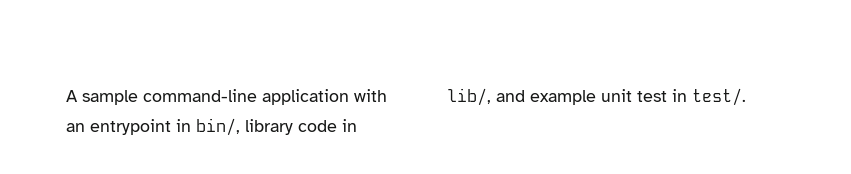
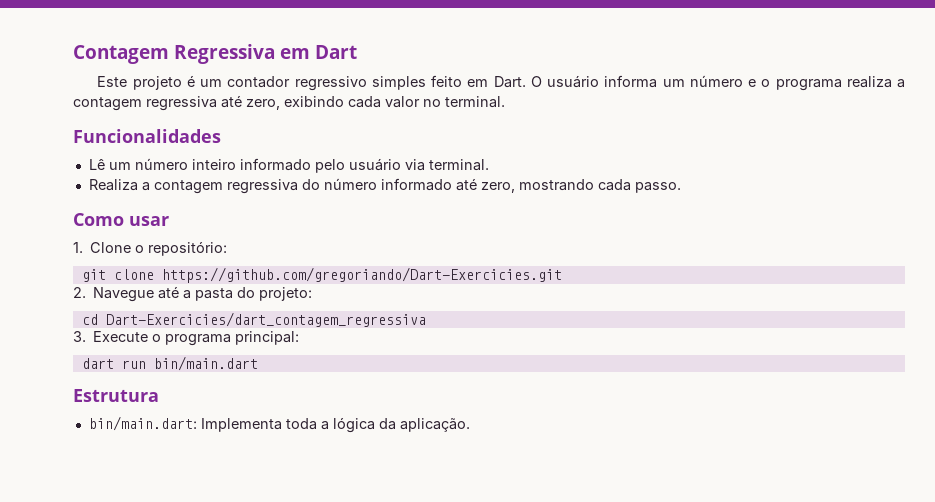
- A sample command-line application with an entrypoint in bin/, library code in lib/, and example unit test in test/.
+ Contagem Regressiva em Dart
+ Este projeto é um contador regressivo simples feito em Dart. O usuário informa um número e o programa realiza a contagem regressiva até zero, exibindo cada valor no terminal.
+ Funcionalidades
+ Lê um número inteiro informado pelo usuário via terminal.
+ Realiza a contagem regressiva do número informado até zero, mostrando cada passo.
+ Como usar
+ 1. Clone o repositório:
+ git clone https://github.com/gregoriando/Dart-Exercicies.git
+ 2. Navegue até a pasta do projeto:
+ cd Dart-Exercicies/dart_contagem_regressiva
+ 3. Execute o programa principal:
+ dart run bin/main.dart
+ Estrutura
+ bin/main.dart: Implementa toda a lógica da aplicação.

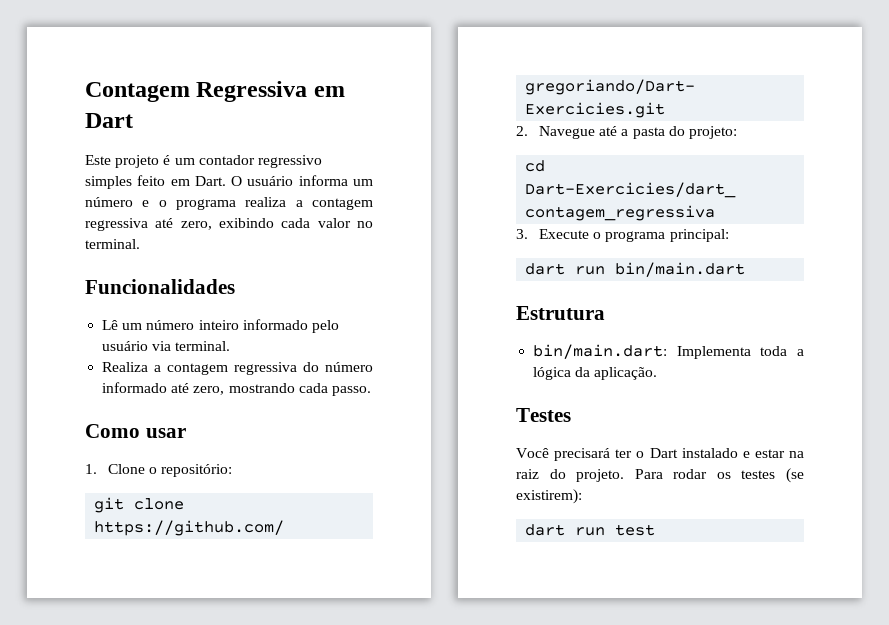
+ Testes
+ Você precisará ter o Dart instalado e estar na raiz do projeto. Para rodar os testes (se existirem):
+ dart run test

